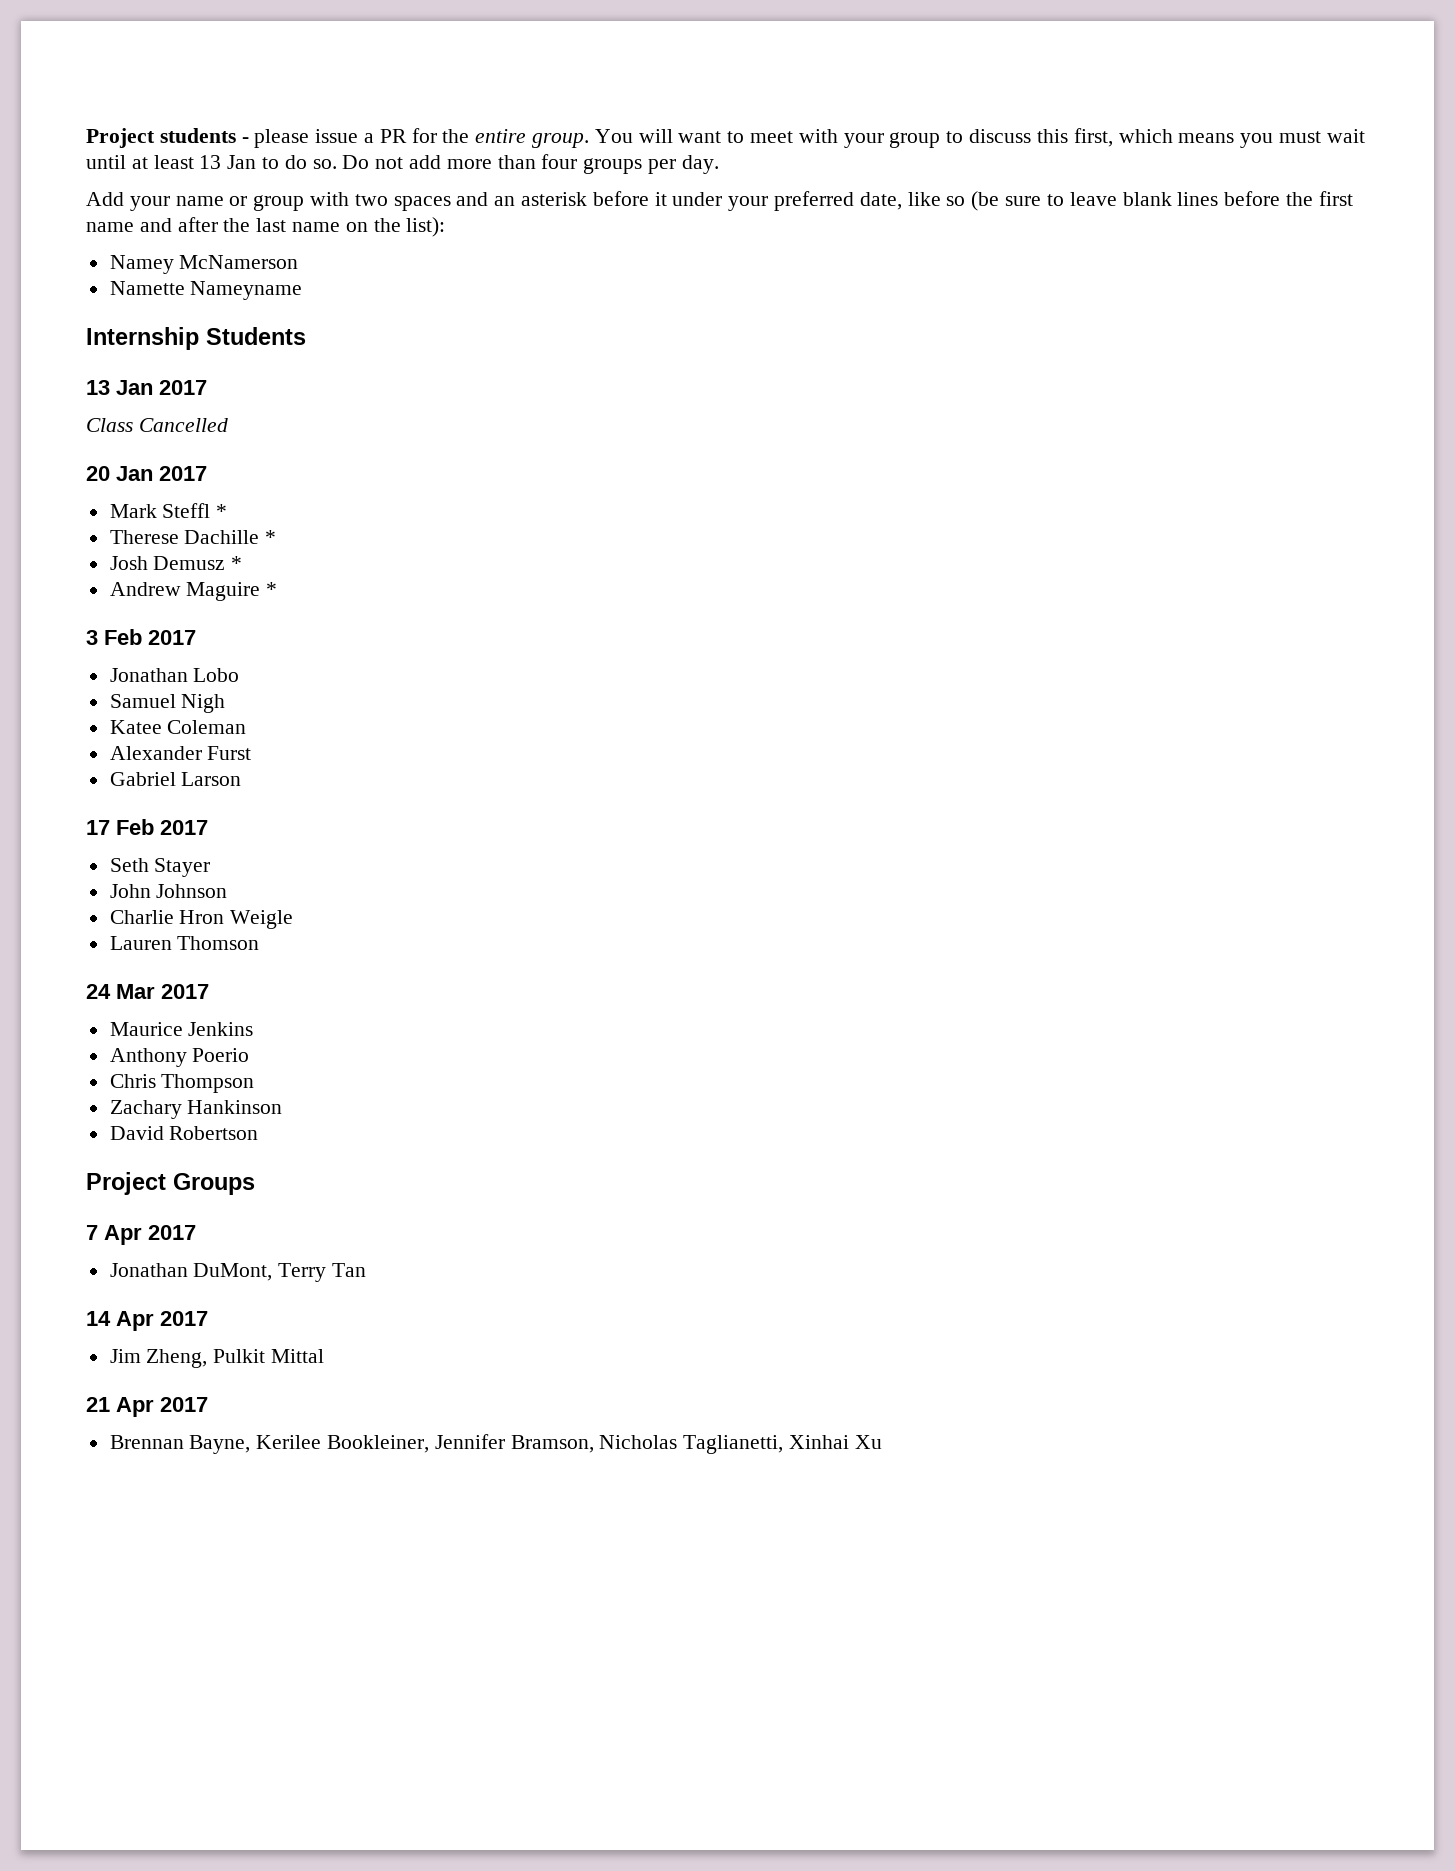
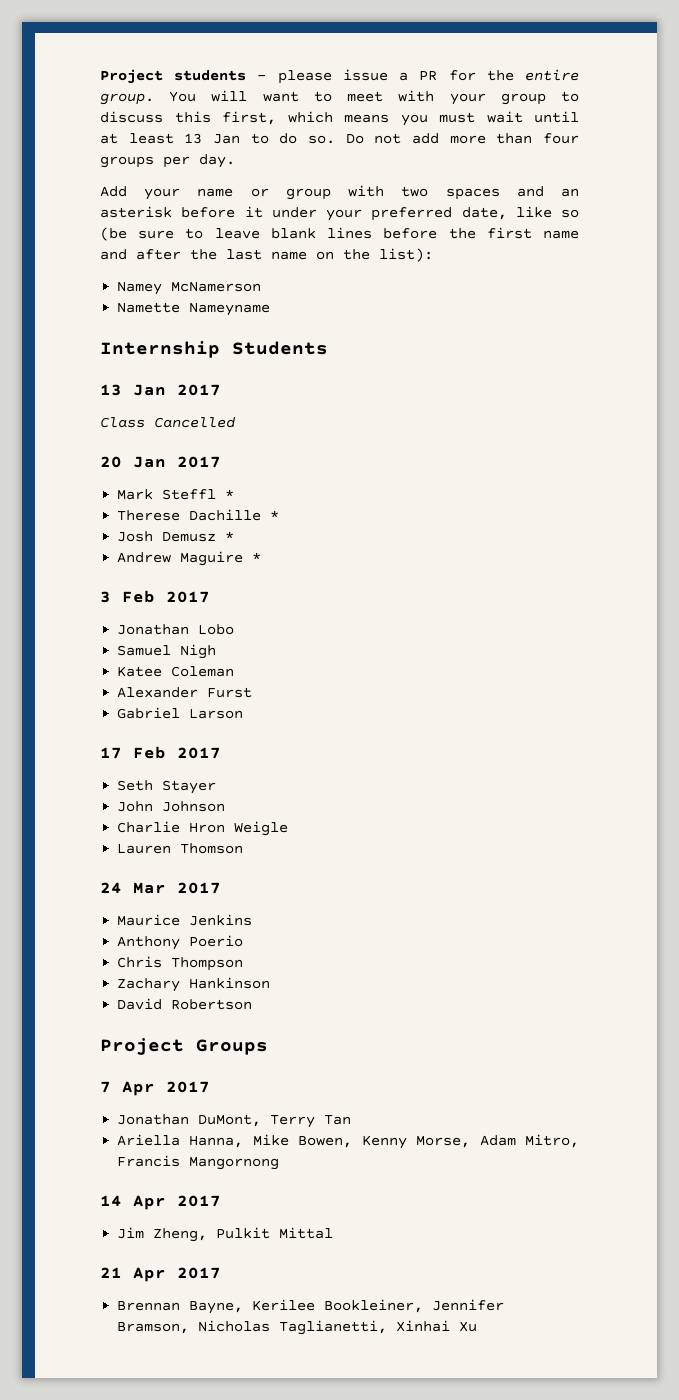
+ Ariella Hanna, Mike Bowen, Kenny Morse, Adam Mitro, Francis Mangornong

